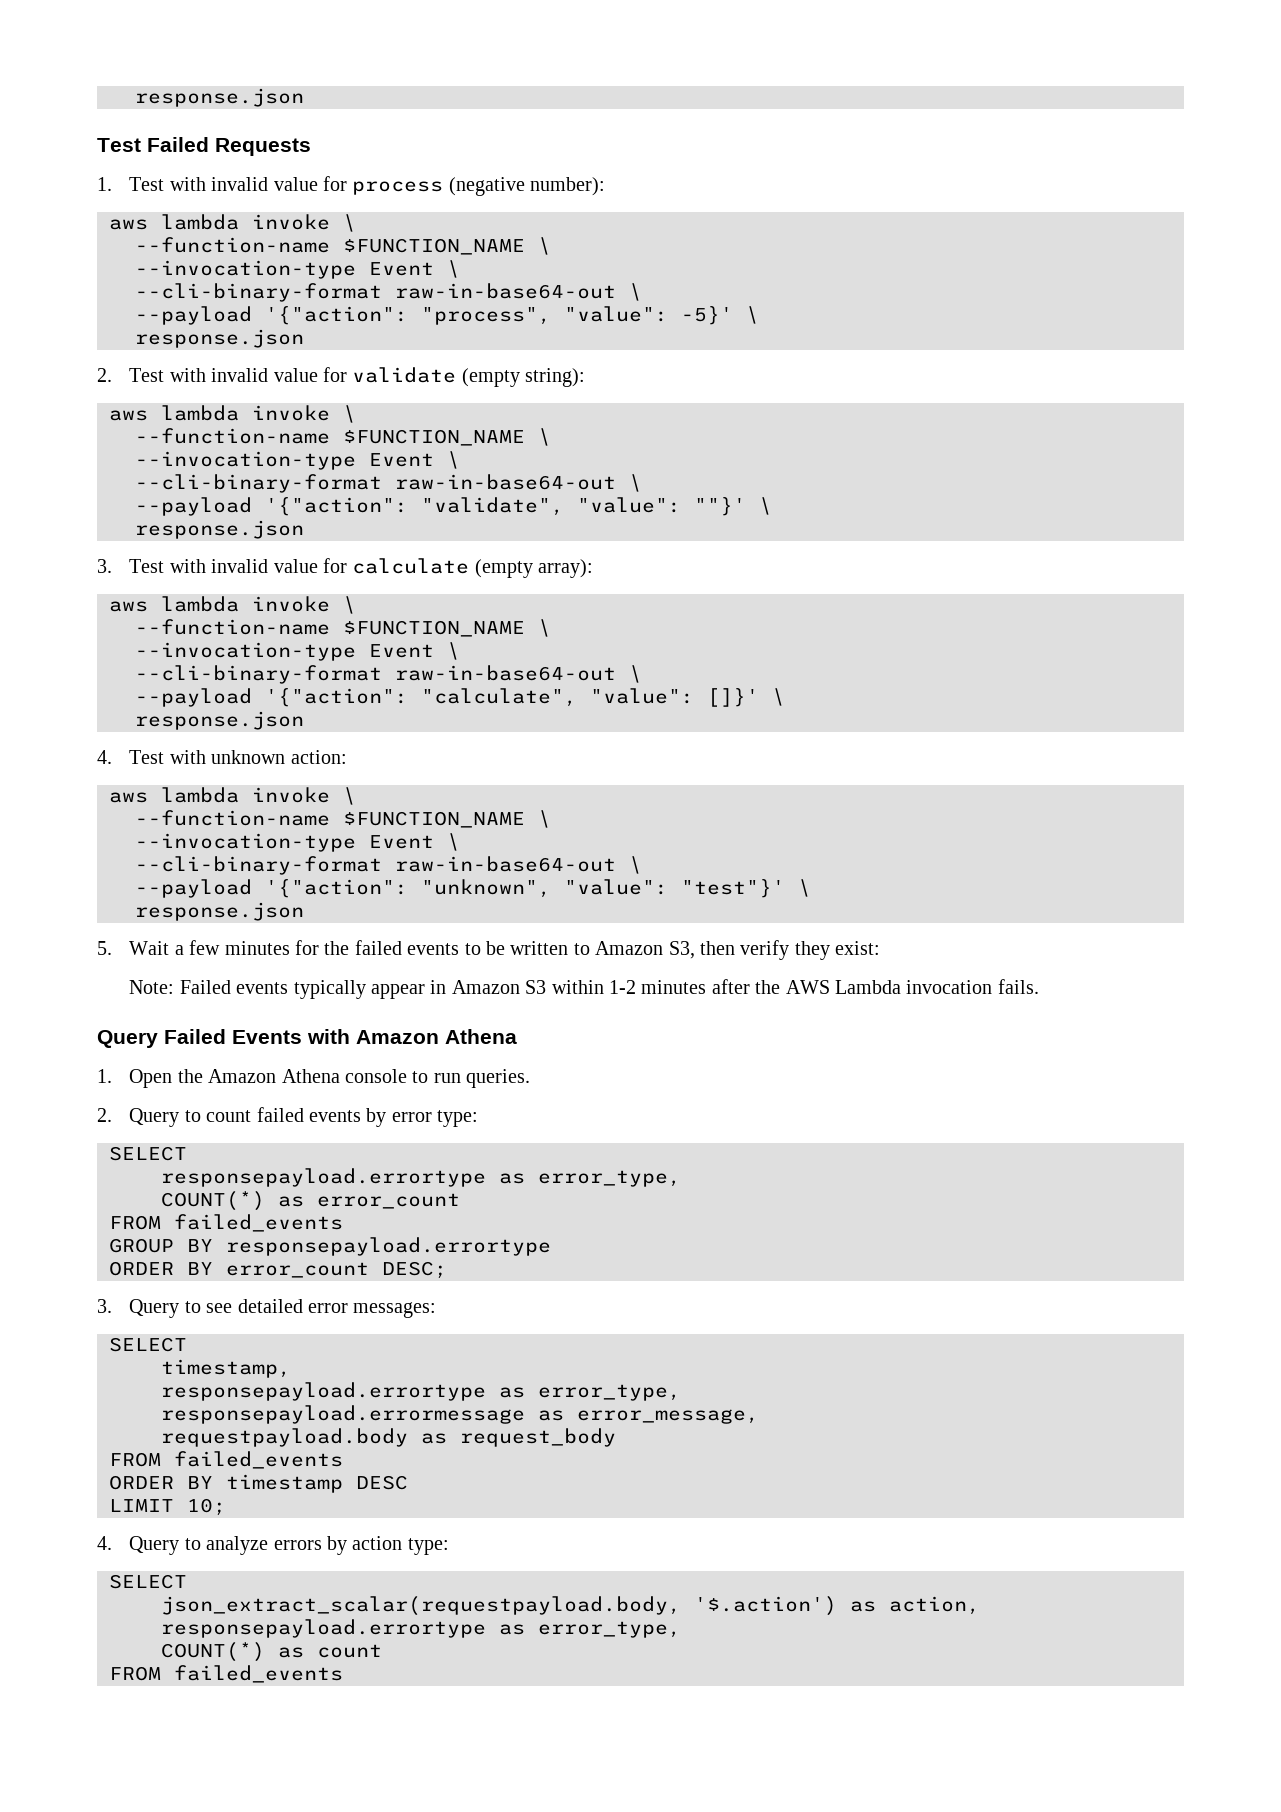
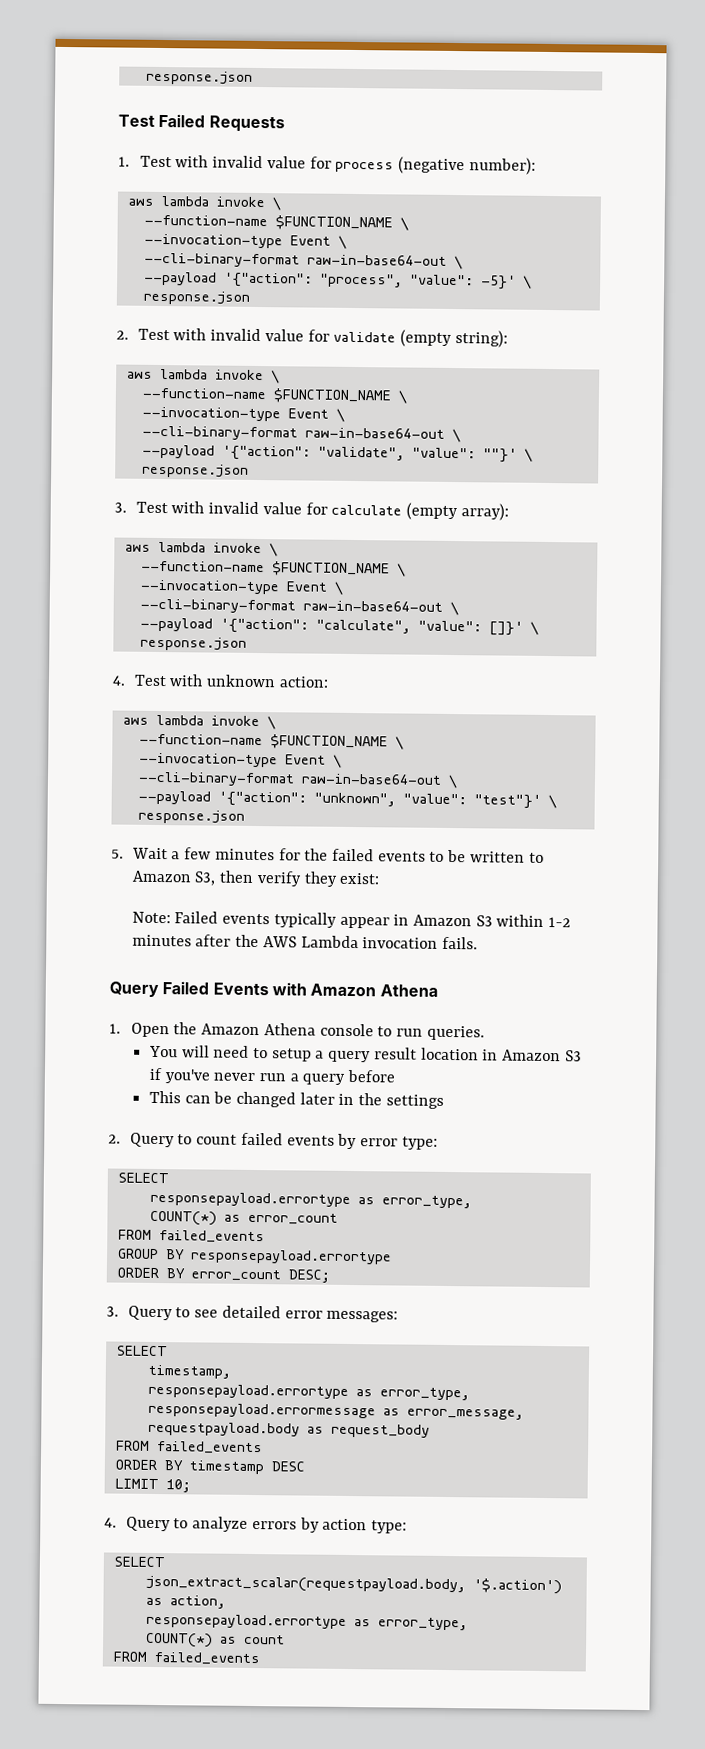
+ You will need to setup a query result location in Amazon S3 if you've never run a query before
+ This can be changed later in the settings

